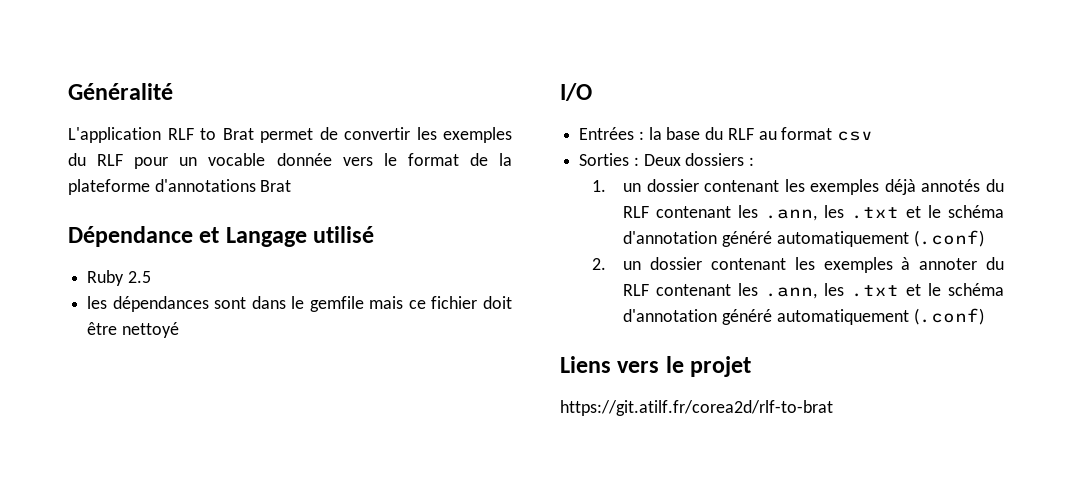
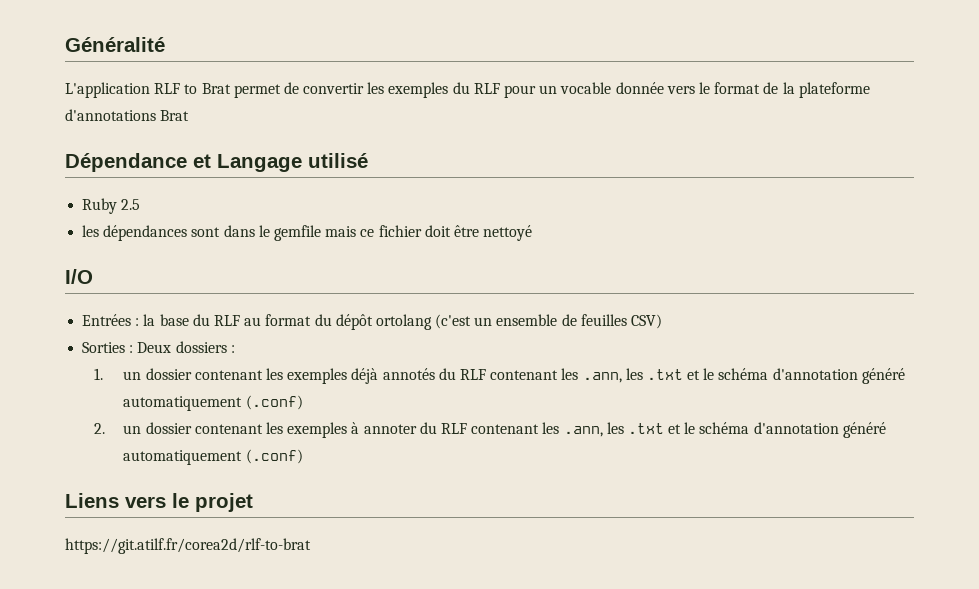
- Entrées : la base du RLF au format csv
+ Entrées : la base du RLF au format du dépôt ortolang (c'est un ensemble de feuilles CSV)

